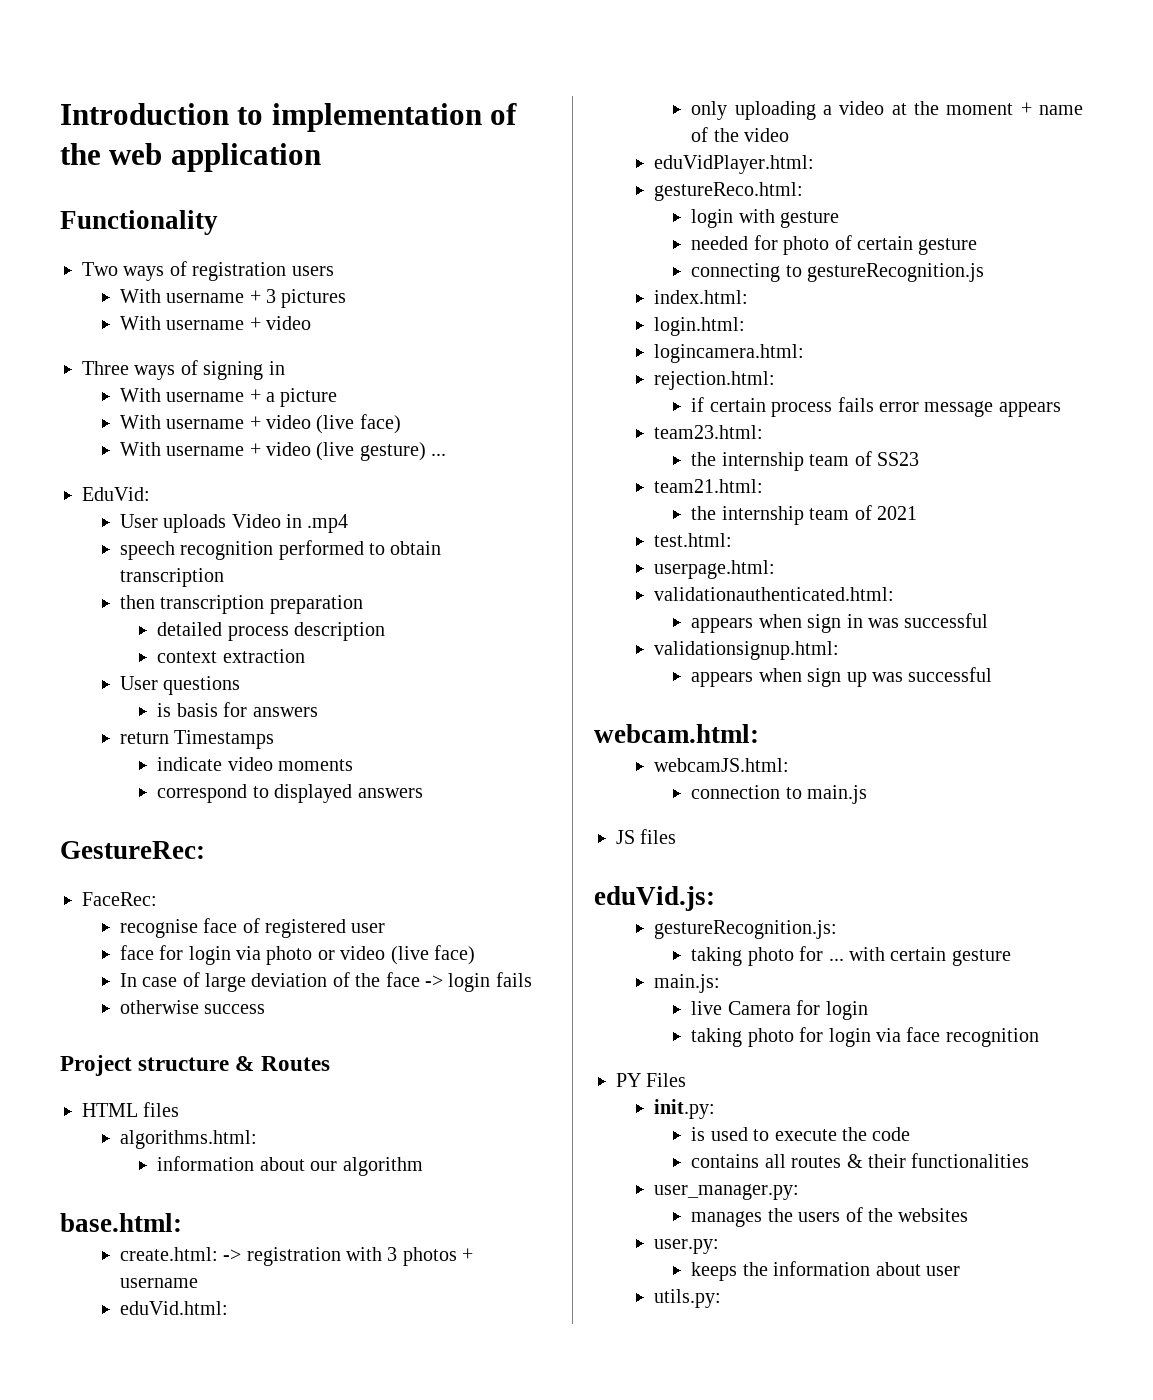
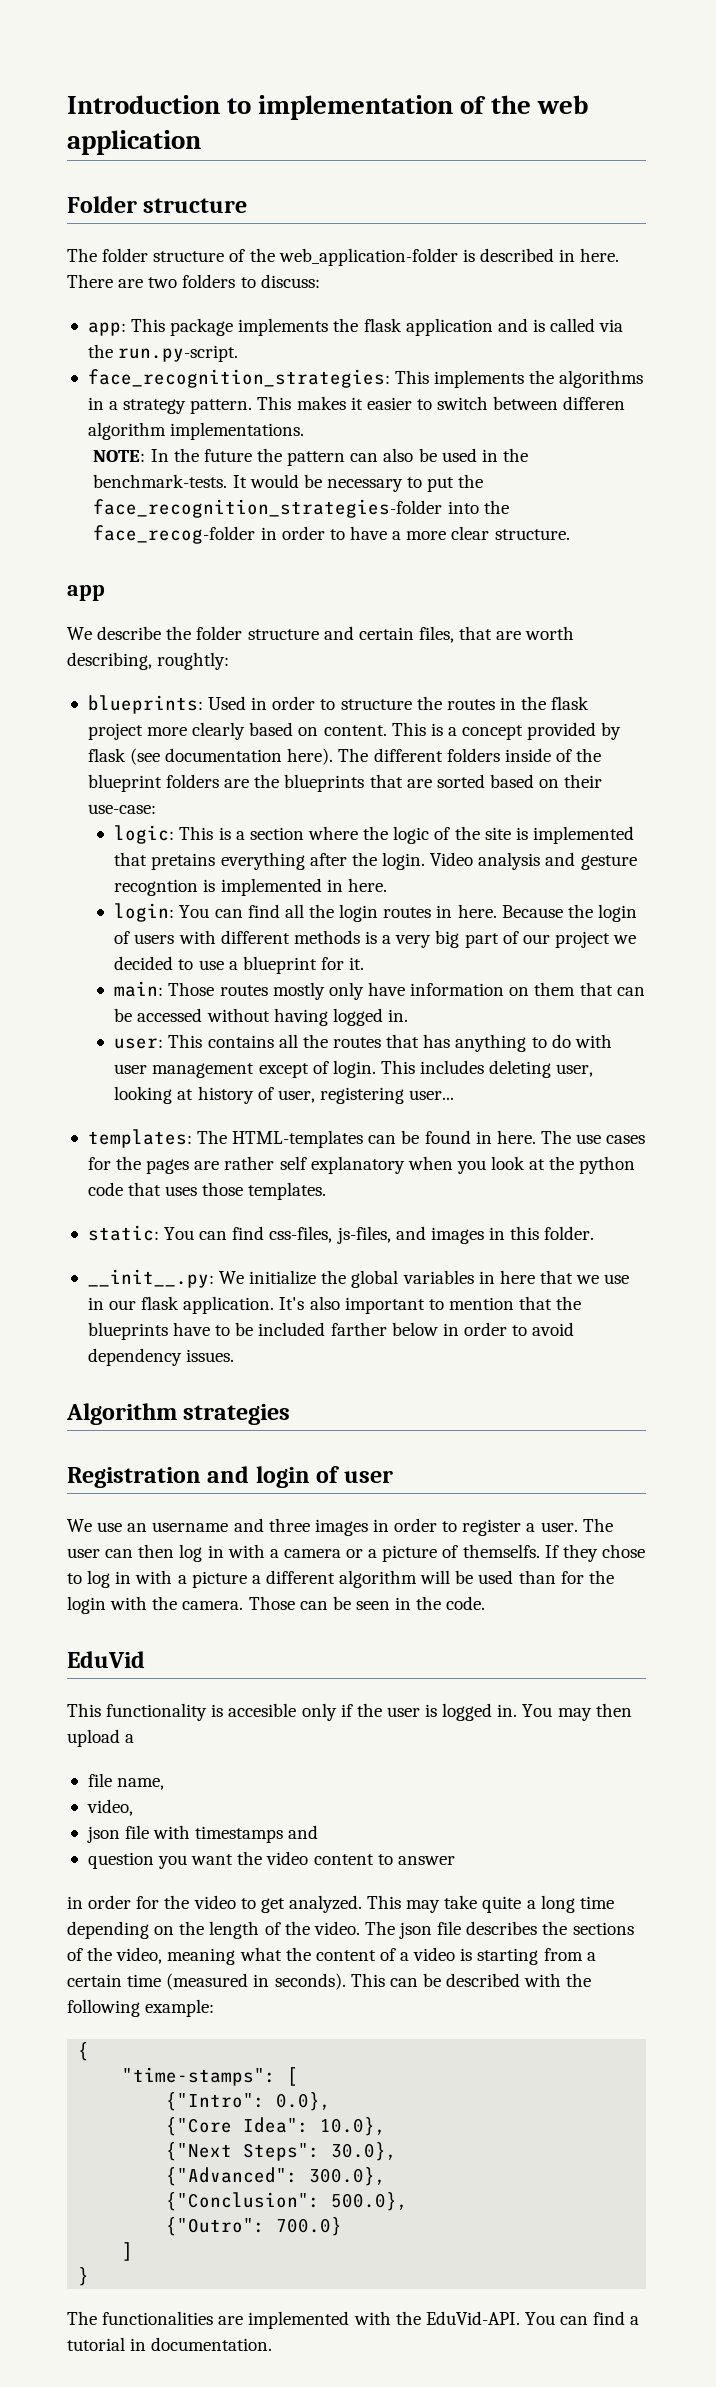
- Functionality
- Two ways of registration users
- With username + 3 pictures
- With username + video
- Three ways of signing in
- With username + a picture
- With username + video (live face)
- With username + video (live gesture) ...
- EduVid:
- User uploads Video in .mp4
- speech recognition performed to obtain transcription
- then transcription preparation
- detailed process description
- context extraction
- User questions
- is basis for answers
- return Timestamps
- indicate video moments
- correspond to displayed answers
- GestureRec:
- FaceRec:
- recognise face of registered user
- face for login via photo or video (live face)
- In case of large deviation of the face -> login fails
- otherwise success
- Project structure & Routes
- HTML files
- algorithms.html:
- information about our algorithm
- base.html:
- create.html: -> registration with 3 photos + username
- eduVid.html:
- only uploading a video at the moment + name of the video
- eduVidPlayer.html:
- gestureReco.html:
- login with gesture
- needed for photo of certain gesture
- connecting to gestureRecognition.js
- index.html:
- login.html:
- logincamera.html:
- rejection.html:
- if certain process fails error message appears
- team23.html:
- the internship team of SS23
- team21.html:
- the internship team of 2021
- test.html:
- userpage.html:
- validationauthenticated.html:
- appears when sign in was successful
- validationsignup.html:
- appears when sign up was successful
- webcam.html:
- webcamJS.html:
- connection to main.js
- JS files
- eduVid.js:
- gestureRecognition.js:
- taking photo for ... with certain gesture
- main.js:
- live Camera for login
- taking photo for login via face recognition
- PY Files
- init.py:
- is used to execute the code
- contains all routes & their functionalities
- user_manager.py:
- manages the users of the websites
- user.py:
- keeps the information about user
- utils.py:
+ Folder structure
+ The folder structure of the web_application-folder is described in here. There are two folders to discuss:
+ app: This package implements the flask application and is called via the run.py-script.
+ face_recognition_strategies: This implements the algorithms in a strategy pattern. This makes it easier to switch between differen algorithm implementations.
+ NOTE: In the future the pattern can also be used in the benchmark-tests. It would be necessary to put the face_recognition_strategies-folder into the face_recog-folder in order to have a more clear structure.
+ app
+ We describe the folder structure and certain files, that are worth describing, roughtly:
+ blueprints: Used in order to structure the routes in the flask project more clearly based on content. This is a concept provided by flask (see documentation here). The different folders inside of the blueprint folders are the blueprints that are sorted based on their use-case:
+ logic: This is a section where the logic of the site is implemented that pretains everything after the login. Video analysis and gesture recogntion is implemented in here.
+ login: You can find all the login routes in here. Because the login of users with different methods is a very big part of our project we decided to use a blueprint for it.
+ main: Those routes mostly only have information on them that can be accessed without having logged in.
+ user: This contains all the routes that has anything to do with user management except of login. This includes deleting user, looking at history of user, registering user...
+ templates: The HTML-templates can be found in here. The use cases for the pages are rather self explanatory when you look at the python code that uses those templates.
+ static: You can find css-files, js-files, and images in this folder.
+ __init__.py: We initialize the global variables in here that we use in our flask application. It's also important to mention that the blueprints have to be included farther below in order to avoid dependency issues.
+ Algorithm strategies
+ Registration and login of user
+ We use an username and three images in order to register a user. The user can then log in with a camera or a picture of themselfs. If they chose to log in with a picture a different algorithm will be used than for the login with the camera. Those can be seen in the code.
+ EduVid
+ This functionality is accesible only if the user is logged in. You may then upload a
+ file name,
+ video,
+ json file with timestamps and
+ question you want the video content to answer
+ in order for the video to get analyzed. This may take quite a long time depending on the length of the video. The json file describes the sections of the video, meaning what the content of a video is starting from a certain time (measured in seconds). This can be described with the following example:
+ {
+ "time-stamps": [
+ {"Intro": 0.0},
+ {"Core Idea": 10.0},
+ {"Next Steps": 30.0},
+ {"Advanced": 300.0},
+ {"Conclusion": 500.0},
+ {"Outro": 700.0}
+ ]
+ }
+ The functionalities are implemented with the EduVid-API. You can find a tutorial in documentation.

